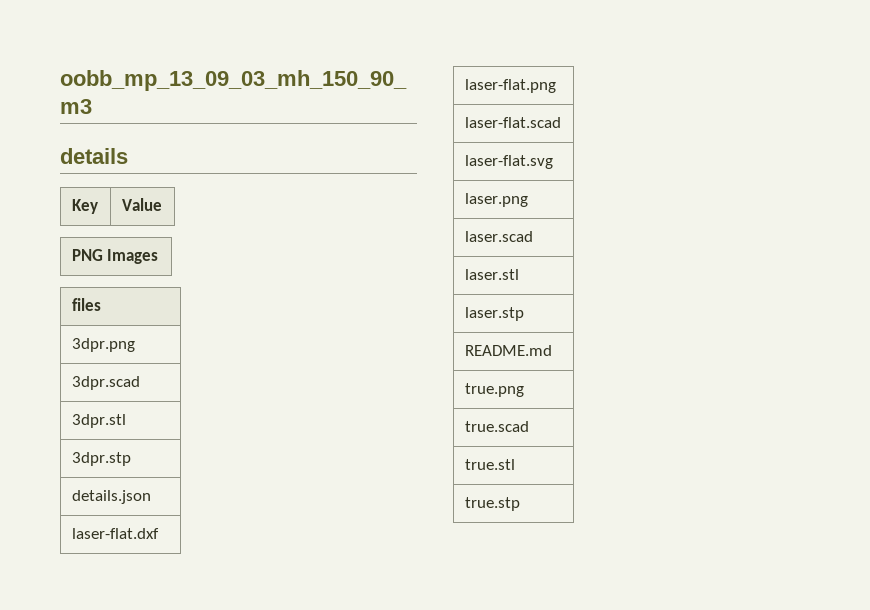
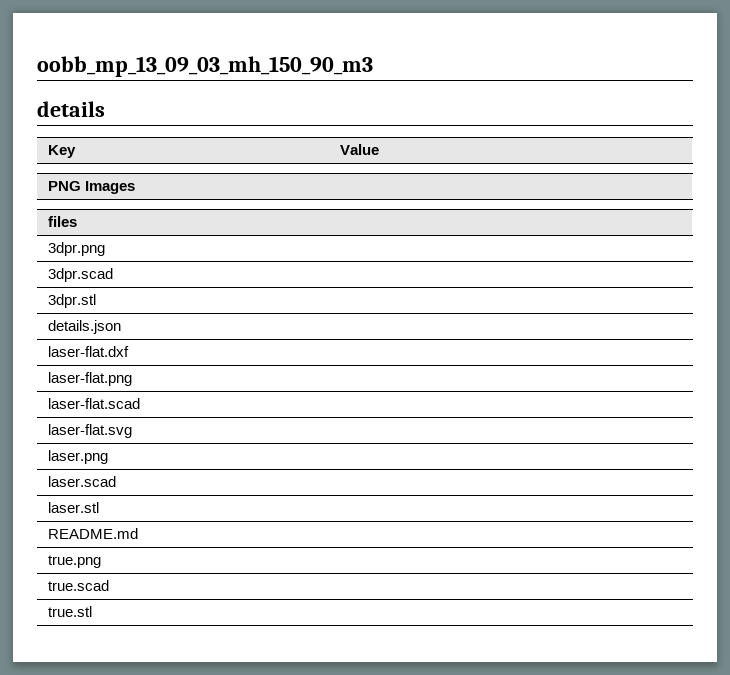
- 3dpr.stp
- laser.stp
- true.stp

